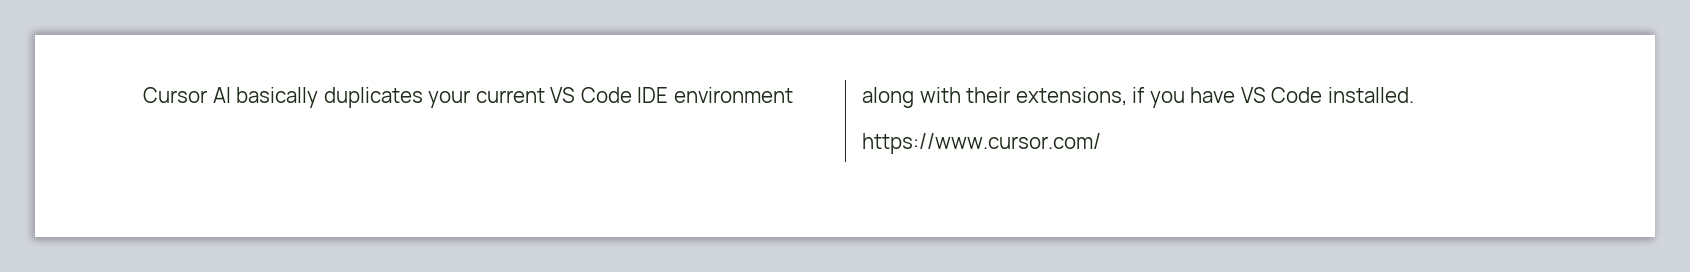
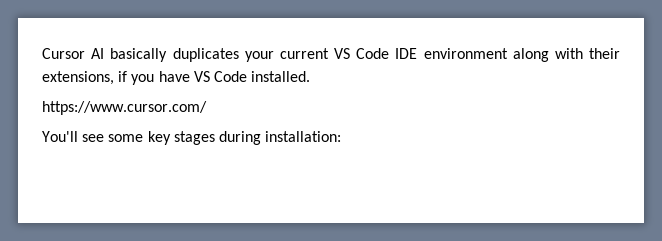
+ You'll see some key stages during installation:

